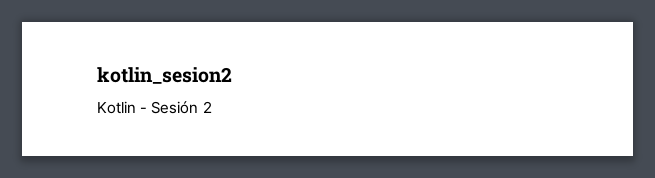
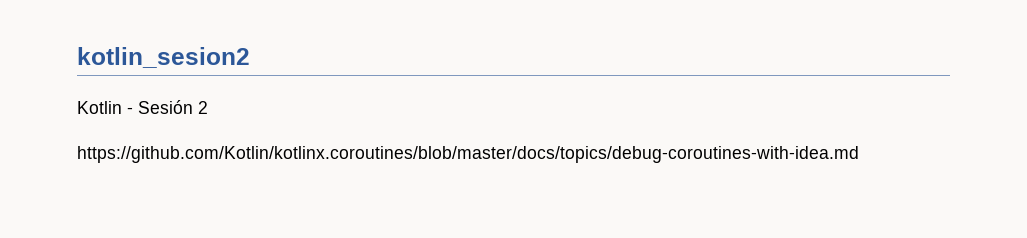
+ https://github.com/Kotlin/kotlinx.coroutines/blob/master/docs/topics/debug-coroutines-with-idea.md

